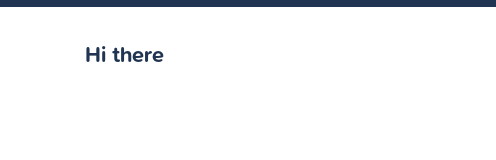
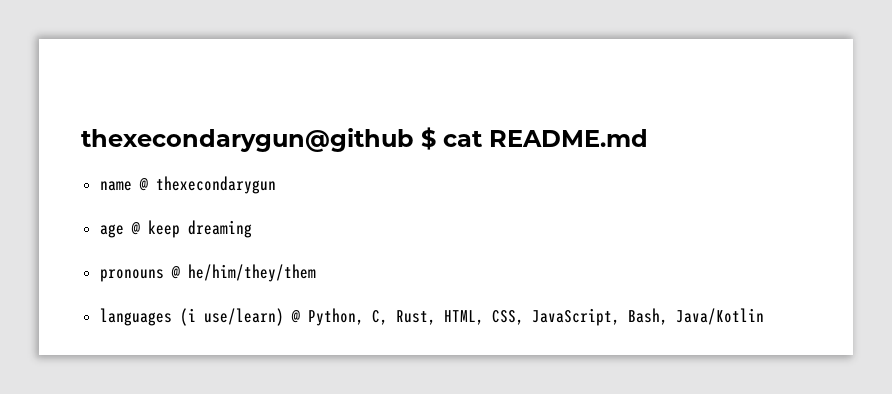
- Hi there
+ thexecondarygun@github $ cat README.md
+ name @ thexecondarygun
+ age @ keep dreaming
+ pronouns @ he/him/they/them
+ languages (i use/learn) @ Python, C, Rust, HTML, CSS, JavaScript, Bash, Java/Kotlin

